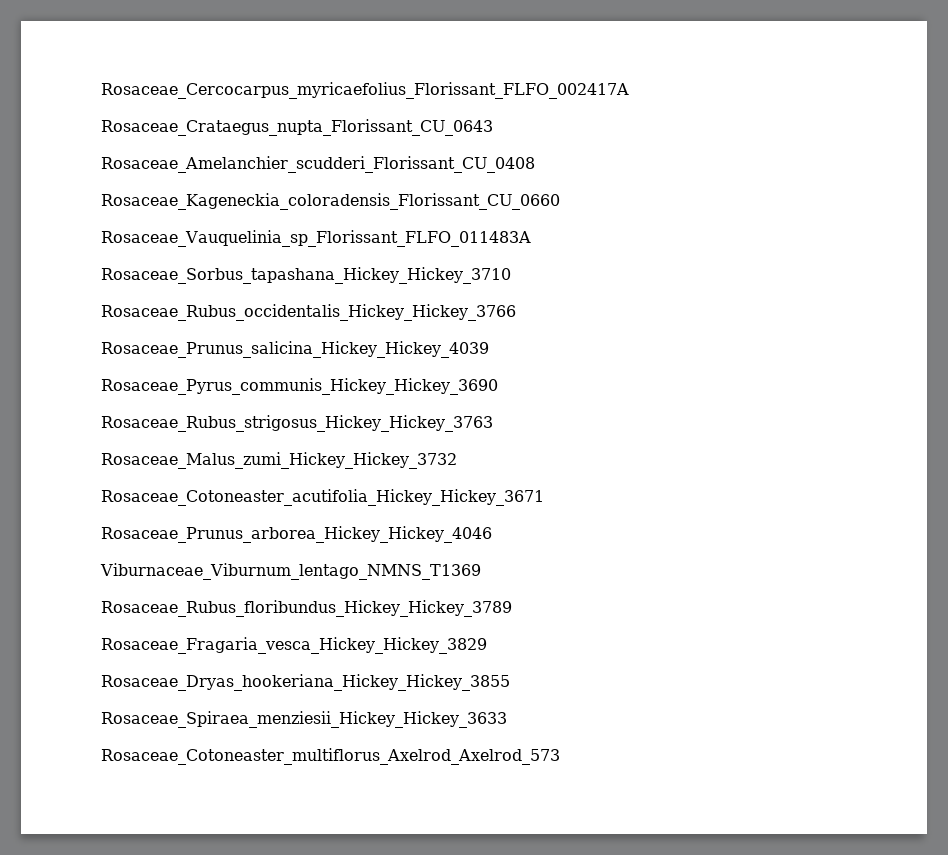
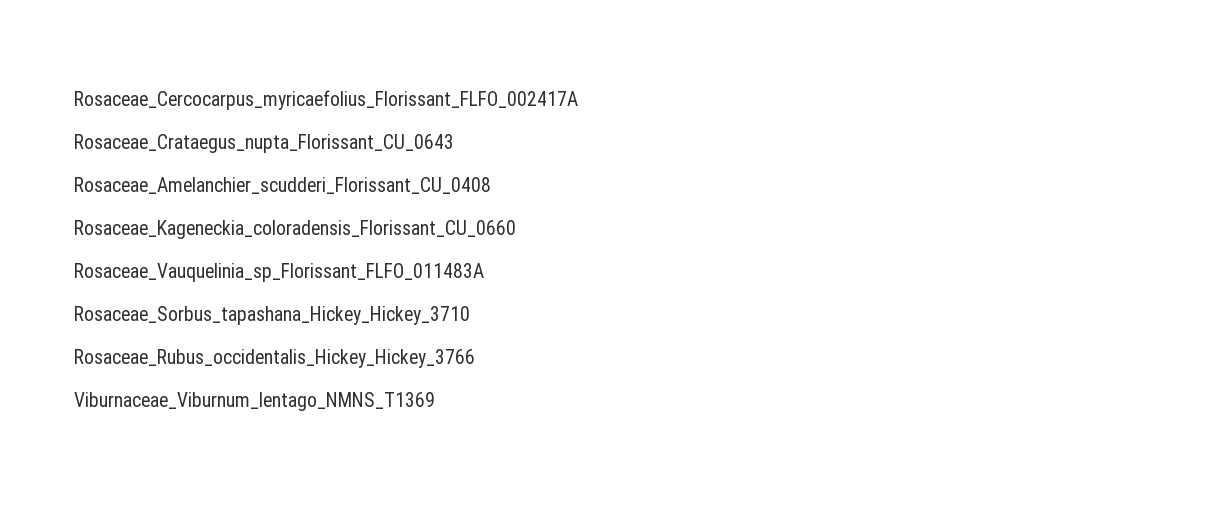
- Rosaceae_Prunus_salicina_Hickey_Hickey_4039
- Rosaceae_Pyrus_communis_Hickey_Hickey_3690
- Rosaceae_Rubus_strigosus_Hickey_Hickey_3763
- Rosaceae_Malus_zumi_Hickey_Hickey_3732
- Rosaceae_Cotoneaster_acutifolia_Hickey_Hickey_3671
- Rosaceae_Prunus_arborea_Hickey_Hickey_4046
  Viburnaceae_Viburnum_lentago_NMNS_T1369
- Rosaceae_Rubus_floribundus_Hickey_Hickey_3789
- Rosaceae_Fragaria_vesca_Hickey_Hickey_3829
- Rosaceae_Dryas_hookeriana_Hickey_Hickey_3855
- Rosaceae_Spiraea_menziesii_Hickey_Hickey_3633
- Rosaceae_Cotoneaster_multiflorus_Axelrod_Axelrod_573

